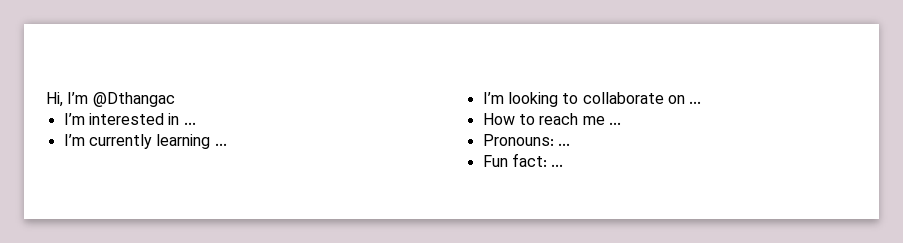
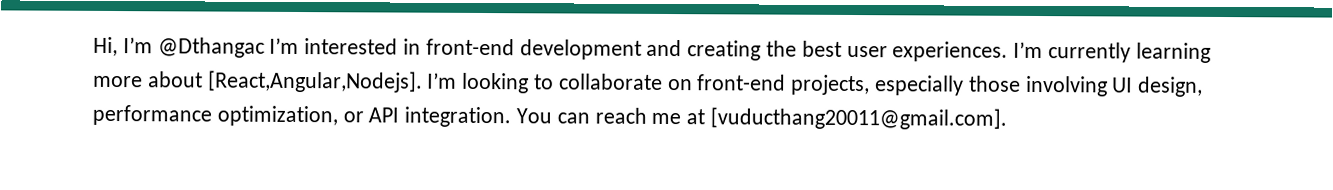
- Hi, I’m @Dthangac
- I’m interested in ...
- I’m currently learning ...
- I’m looking to collaborate on ...
- How to reach me ...
- Pronouns: ...
- Fun fact: ...
+ Hi, I’m @Dthangac I’m interested in front-end development and creating the best user experiences. I’m currently learning more about [React,Angular,Nodejs]. I’m looking to collaborate on front-end projects, especially those involving UI design, performance optimization, or API integration. You can reach me at [vuducthang20011@gmail.com].

